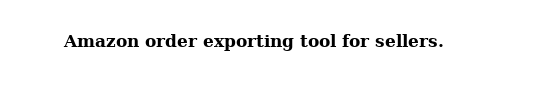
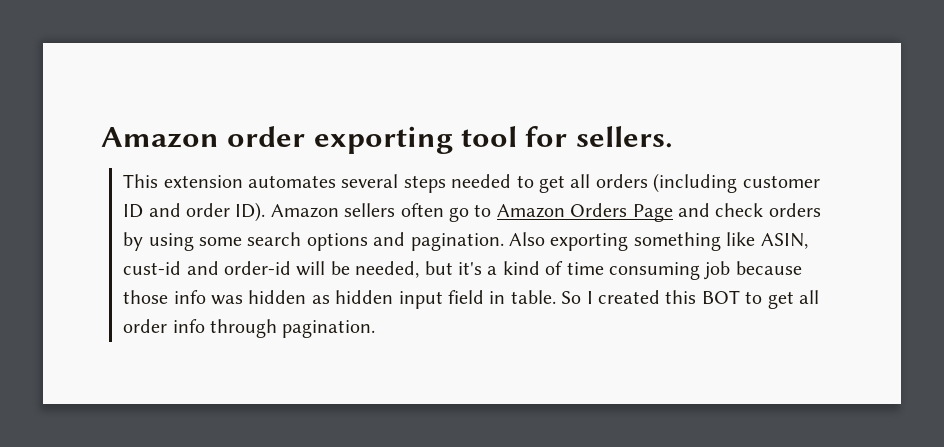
+ This extension automates several steps needed to get all orders (including customer ID and order ID). Amazon sellers often go to Amazon Orders Page and check orders by using some search options and pagination. Also exporting something like ASIN, cust-id and order-id will be needed, but it's a kind of time consuming job because those info was hidden as hidden input field in table. So I created this BOT to get all order info through pagination.

